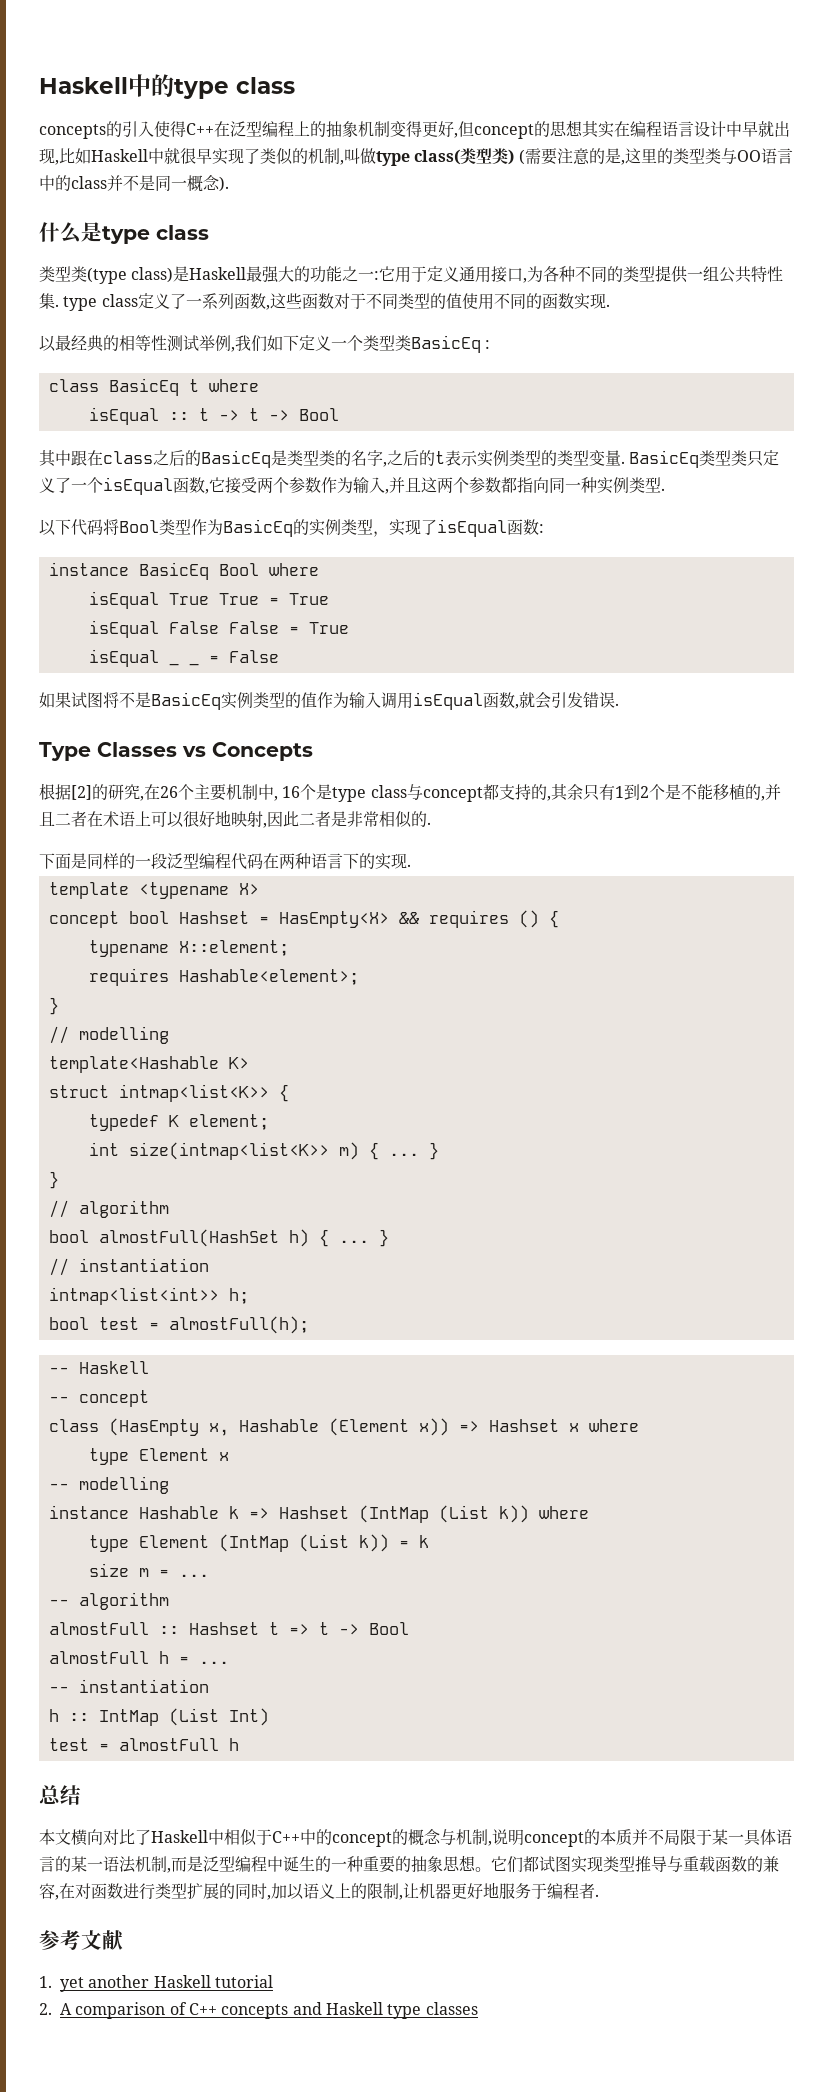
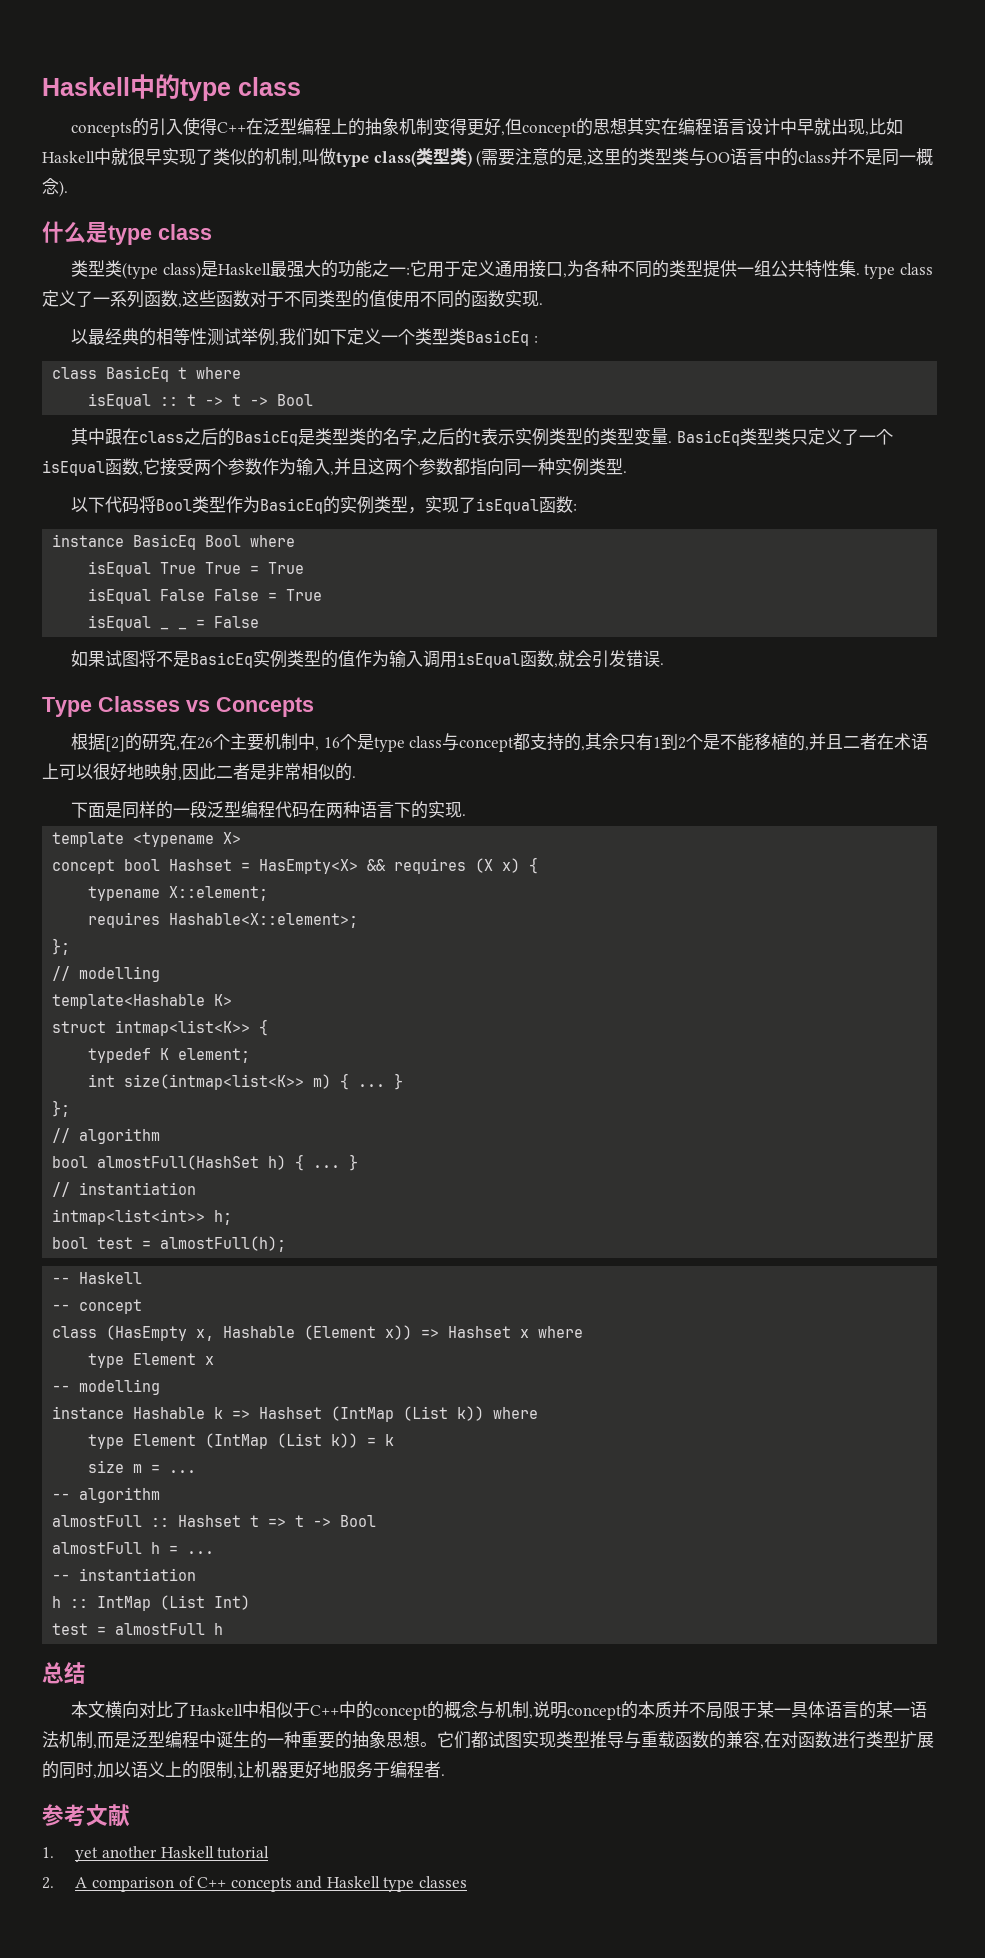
- concept bool Hashset = HasEmpty<X> && requires () {
+ concept bool Hashset = HasEmpty<X> && requires (X x) {
- requires Hashable<element>;
- }
+ requires Hashable<X::element>;
+ };
  int size(intmap<list<K>> m) { ... }
- }
+ };

